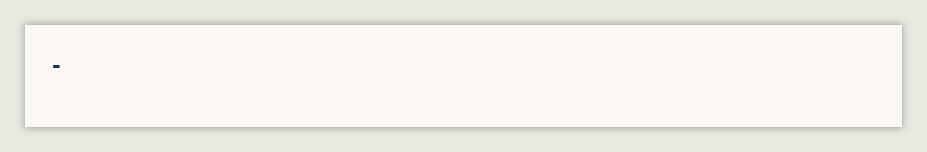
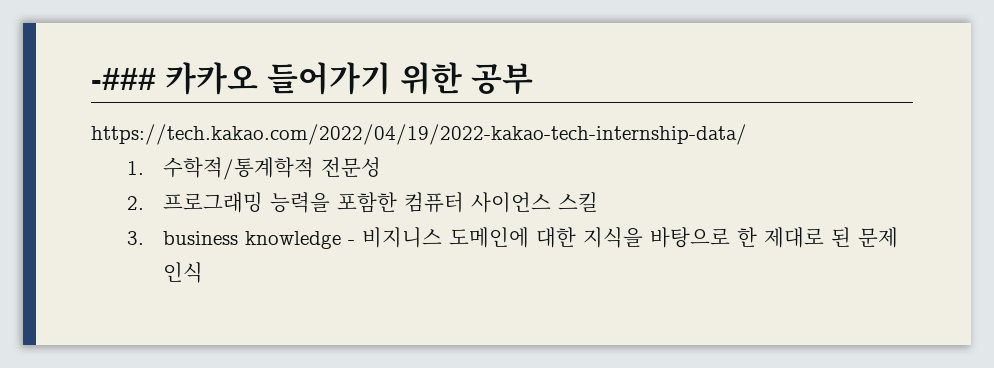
- -
+ -### 카카오 들어가기 위한 공부
+ https://tech.kakao.com/2022/04/19/2022-kakao-tech-internship-data/
+ 1. 수학적/통계학적 전문성
+ 2. 프로그래밍 능력을 포함한 컴퓨터 사이언스 스킬
+ 3. business knowledge - 비지니스 도메인에 대한 지식을 바탕으로 한 제대로 된 문제 인식

